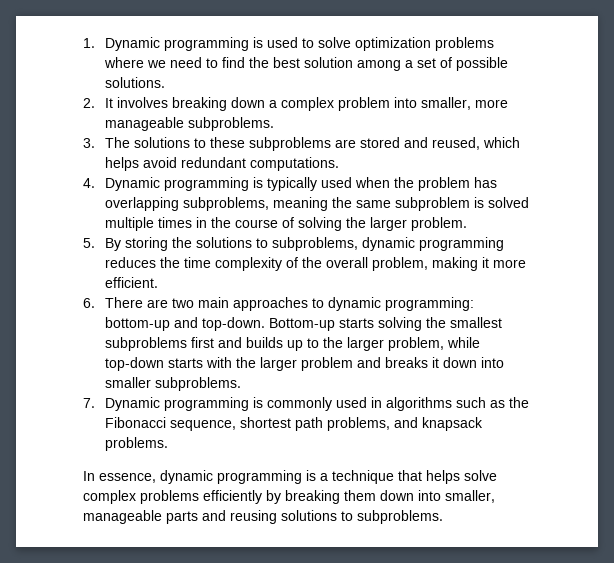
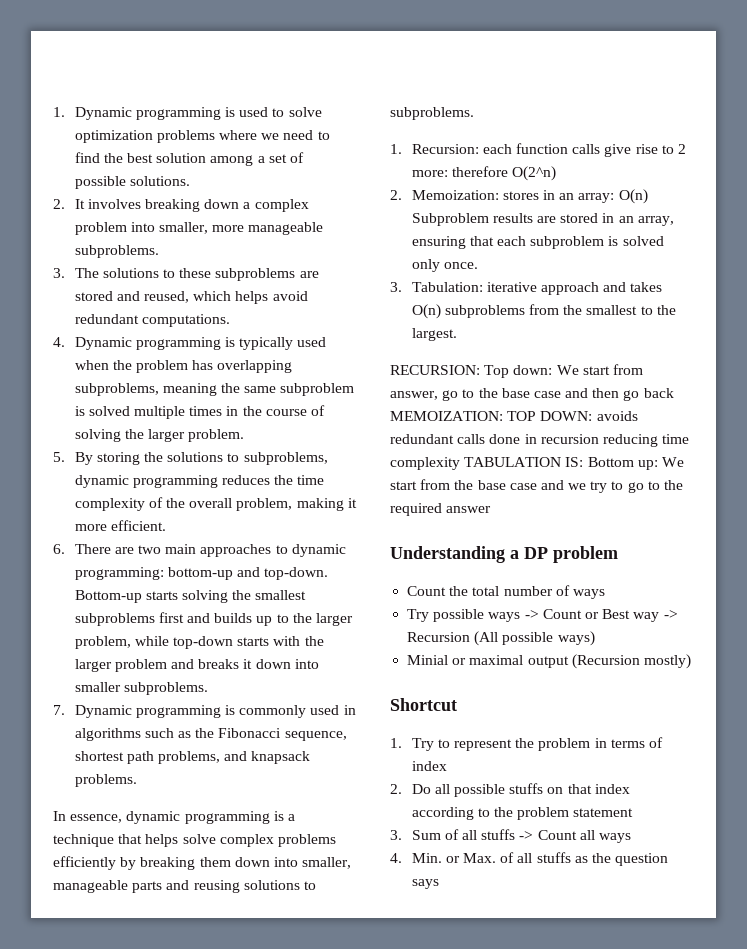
+ 1. Recursion: each function calls give rise to 2 more: therefore O(2^n)
+ 2. Memoization: stores in an array: O(n) Subproblem results are stored in an array, ensuring that each subproblem is solved only once.
+ 3. Tabulation: iterative approach and takes O(n) subproblems from the smallest to the largest.
+ RECURSION: Top down: We start from answer, go to the base case and then go back MEMOIZATION: TOP DOWN: avoids redundant calls done in recursion reducing time complexity TABULATION IS: Bottom up: We start from the base case and we try to go to the required answer
+ Understanding a DP problem
+ Count the total number of ways
+ Try possible ways -> Count or Best way -> Recursion (All possible ways)
+ Minial or maximal output (Recursion mostly)
+ Shortcut
+ 1. Try to represent the problem in terms of index
+ 2. Do all possible stuffs on that index according to the problem statement
+ 3. Sum of all stuffs -> Count all ways
+ 4. Min. or Max. of all stuffs as the question says

